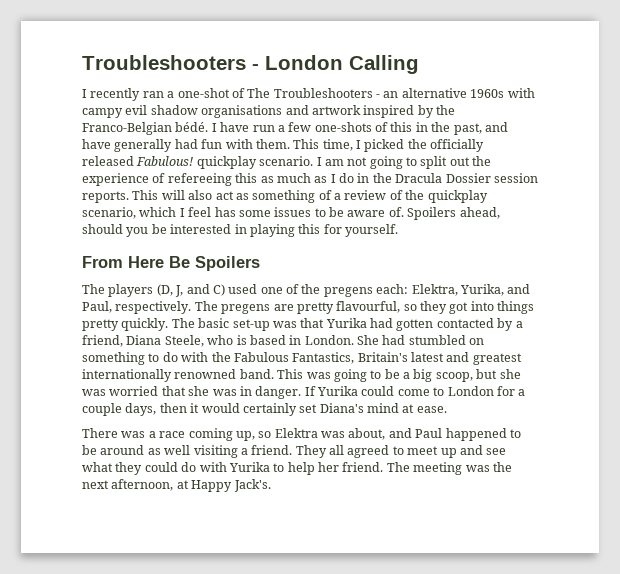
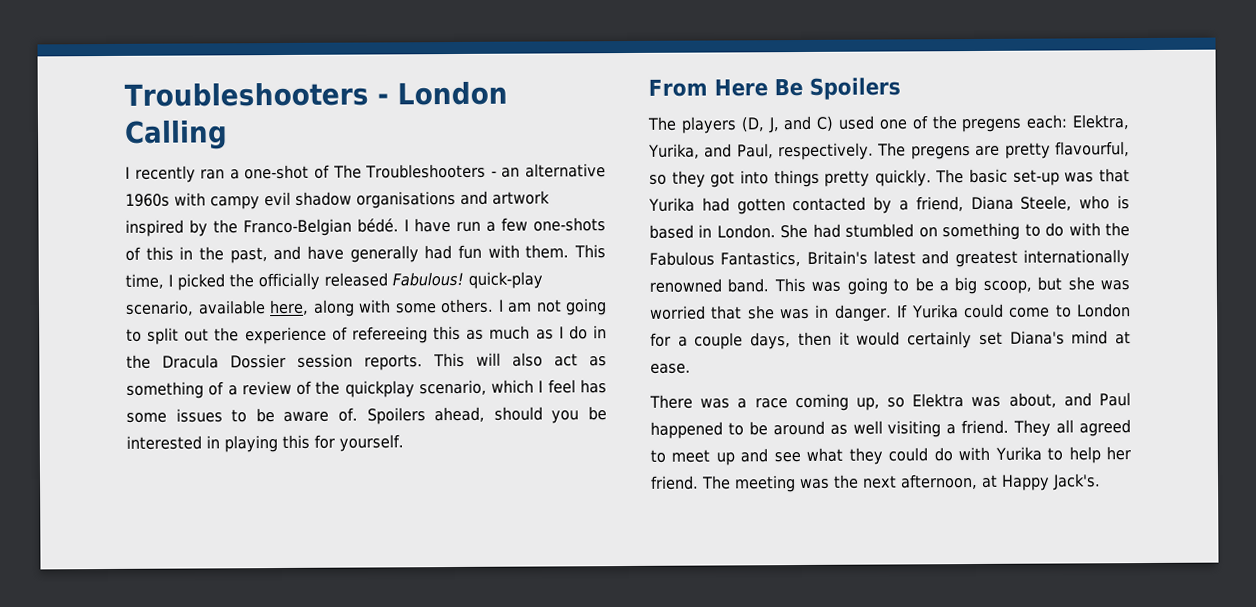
- This time, I picked the officially released Fabulous! quickplay scenario.
+ This time, I picked the officially released Fabulous! quick-play scenario, available here, along with some others.

